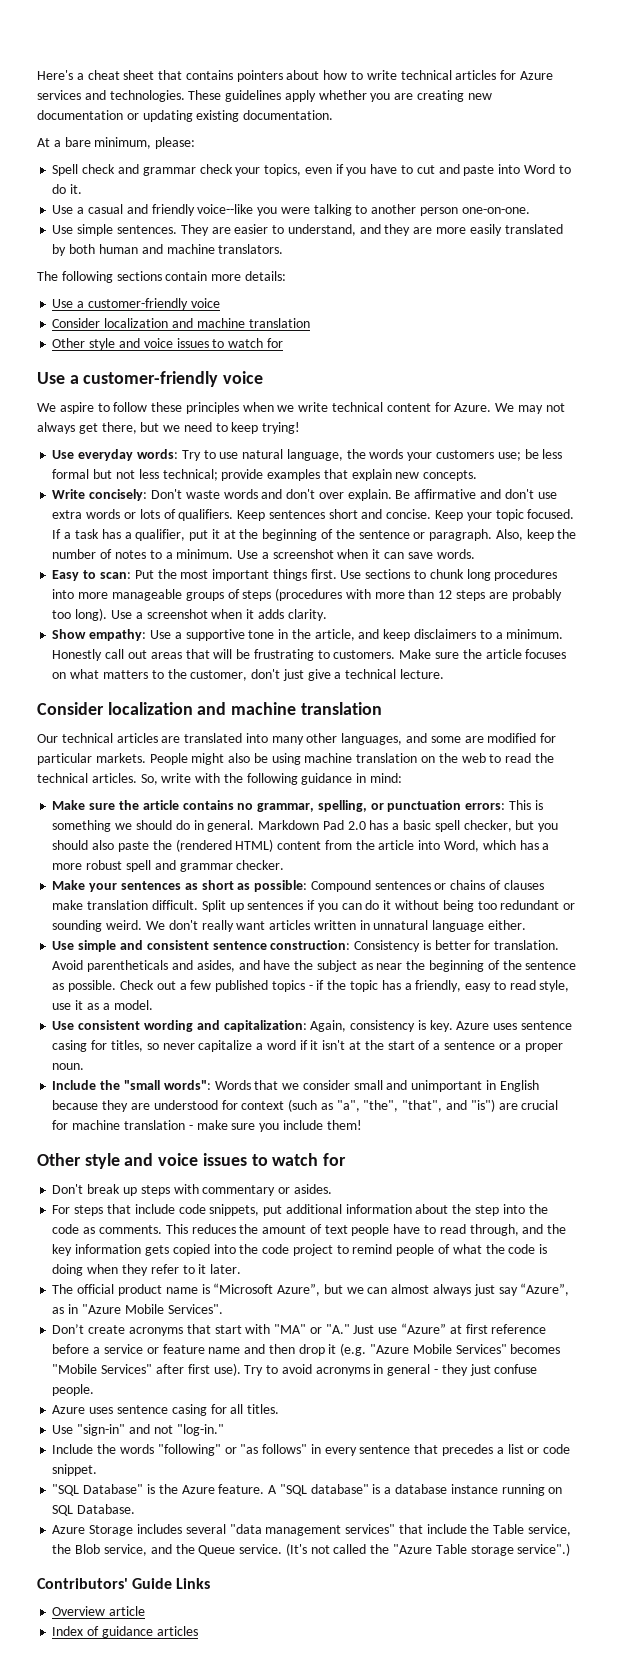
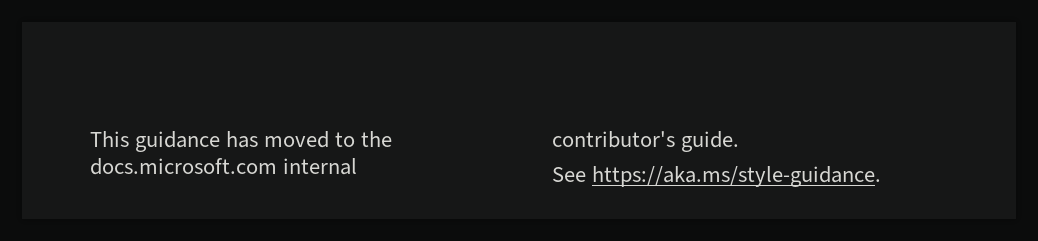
- Here's a cheat sheet that contains pointers about how to write technical articles for Azure services and technologies. These guidelines apply whether you are creating new documentation or updating existing documentation.
- At a bare minimum, please:
- Spell check and grammar check your topics, even if you have to cut and paste into Word to do it.
- Use a casual and friendly voice--like you were talking to another person one-on-one.
- Use simple sentences. They are easier to understand, and they are more easily translated by both human and machine translators.
- The following sections contain more details:
- Use a customer-friendly voice
- Consider localization and machine translation
- Other style and voice issues to watch for
- Use a customer-friendly voice
- We aspire to follow these principles when we write technical content for Azure. We may not always get there, but we need to keep trying!
- Use everyday words: Try to use natural language, the words your customers use; be less formal but not less technical; provide examples that explain new concepts.
- Write concisely: Don't waste words and don't over explain. Be affirmative and don't use extra words or lots of qualifiers. Keep sentences short and concise. Keep your topic focused. If a task has a qualifier, put it at the beginning of the sentence or paragraph. Also, keep the number of notes to a minimum. Use a screenshot when it can save words.
- Easy to scan: Put the most important things first. Use sections to chunk long procedures into more manageable groups of steps (procedures with more than 12 steps are probably too long). Use a screenshot when it adds clarity.
- Show empathy: Use a supportive tone in the article, and keep disclaimers to a minimum. Honestly call out areas that will be frustrating to customers. Make sure the article focuses on what matters to the customer, don't just give a technical lecture.
- Consider localization and machine translation
- Our technical articles are translated into many other languages, and some are modified for particular markets. People might also be using machine translation on the web to read the technical articles. So, write with the following guidance in mind:
- Make sure the article contains no grammar, spelling, or punctuation errors: This is something we should do in general. Markdown Pad 2.0 has a basic spell checker, but you should also paste the (rendered HTML) content from the article into Word, which has a more robust spell and grammar checker.
- Make your sentences as short as possible: Compound sentences or chains of clauses make translation difficult. Split up sentences if you can do it without being too redundant or sounding weird. We don't really want articles written in unnatural language either.
- Use simple and consistent sentence construction: Consistency is better for translation. Avoid parentheticals and asides, and have the subject as near the beginning of the sentence as possible. Check out a few published topics - if the topic has a friendly, easy to read style, use it as a model.
- Use consistent wording and capitalization: Again, consistency is key. Azure uses sentence casing for titles, so never capitalize a word if it isn't at the start of a sentence or a proper noun.
- Include the "small words": Words that we consider small and unimportant in English because they are understood for context (such as "a", "the", "that", and "is") are crucial for machine translation - make sure you include them!
- Other style and voice issues to watch for
- Don't break up steps with commentary or asides.
- For steps that include code snippets, put additional information about the step into the code as comments. This reduces the amount of text people have to read through, and the key information gets copied into the code project to remind people of what the code is doing when they refer to it later.
- The official product name is “Microsoft Azure”, but we can almost always just say “Azure”, as in "Azure Mobile Services".
- Don’t create acronyms that start with "MA" or "A." Just use “Azure” at first reference before a service or feature name and then drop it (e.g. "Azure Mobile Services" becomes "Mobile Services" after first use). Try to avoid acronyms in general - they just confuse people.
- Azure uses sentence casing for all titles.
- Use "sign-in" and not "log-in."
- Include the words "following" or "as follows" in every sentence that precedes a list or code snippet.
- "SQL Database" is the Azure feature. A "SQL database" is a database instance running on SQL Database.
- Azure Storage includes several "data management services" that include the Table service, the Blob service, and the Queue service. (It's not called the "Azure Table storage service".)
- Contributors' Guide Links
- Overview article
- Index of guidance articles
+ This guidance has moved to the docs.microsoft.com internal contributor's guide.
+ See https://aka.ms/style-guidance.

